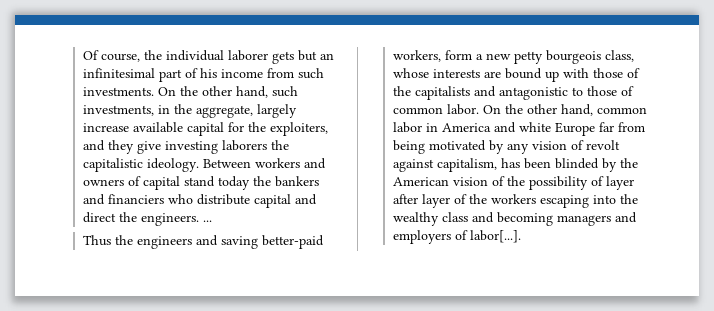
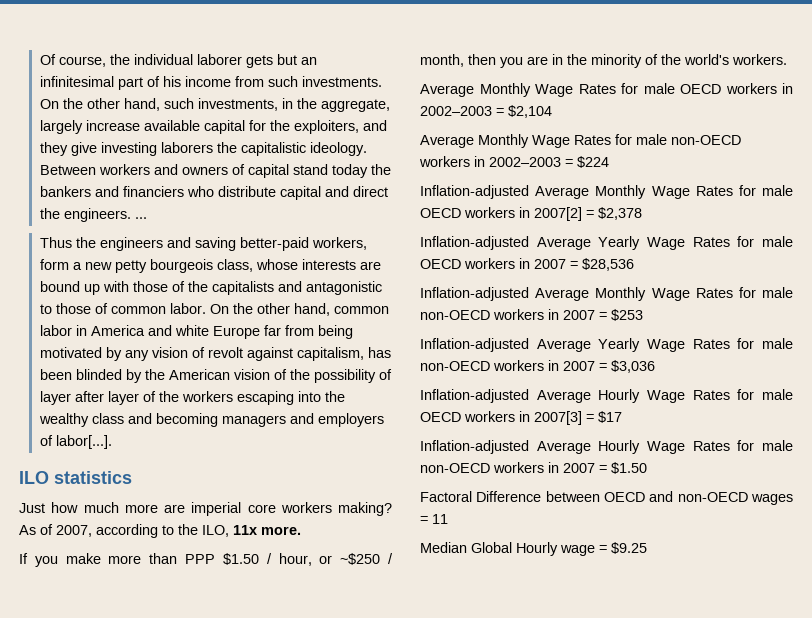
+ ILO statistics
+ Just how much more are imperial core workers making? As of 2007, according to the ILO, 11x more.
+ If you make more than PPP $1.50 / hour, or ~$250 / month, then you are in the minority of the world's workers.
+ Average Monthly Wage Rates for male OECD workers in 2002–2003 = $2,104
+ Average Monthly Wage Rates for male non-OECD workers in 2002–2003 = $224
+ Inflation-adjusted Average Monthly Wage Rates for male OECD workers in 2007[2] = $2,378
+ Inflation-adjusted Average Yearly Wage Rates for male OECD workers in 2007 = $28,536
+ Inflation-adjusted Average Monthly Wage Rates for male non-OECD workers in 2007 = $253
+ Inflation-adjusted Average Yearly Wage Rates for male non-OECD workers in 2007 = $3,036
+ Inflation-adjusted Average Hourly Wage Rates for male OECD workers in 2007[3] = $17
+ Inflation-adjusted Average Hourly Wage Rates for male non-OECD workers in 2007 = $1.50
+ Factoral Difference between OECD and non-OECD wages = 11
+ Median Global Hourly wage = $9.25

